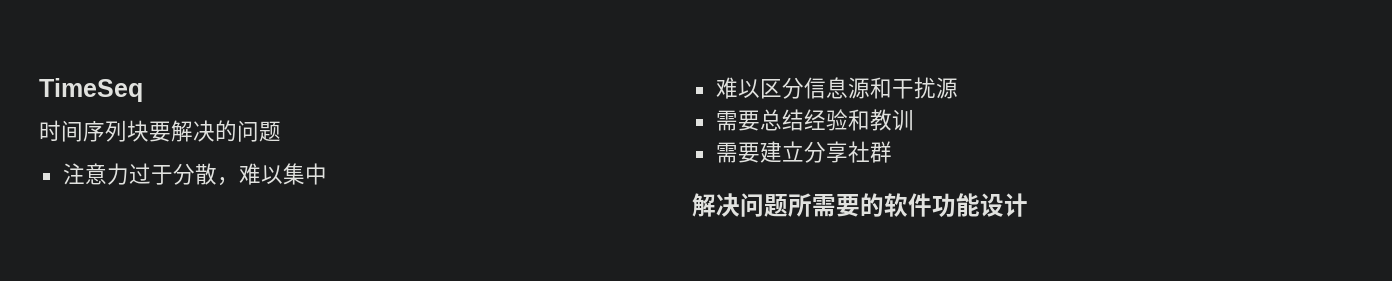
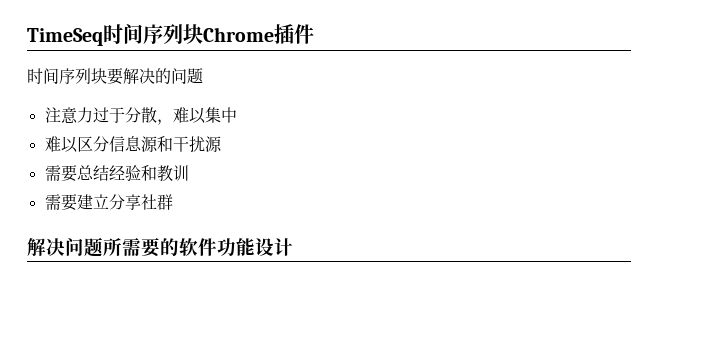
- TimeSeq
+ TimeSeq时间序列块Chrome插件

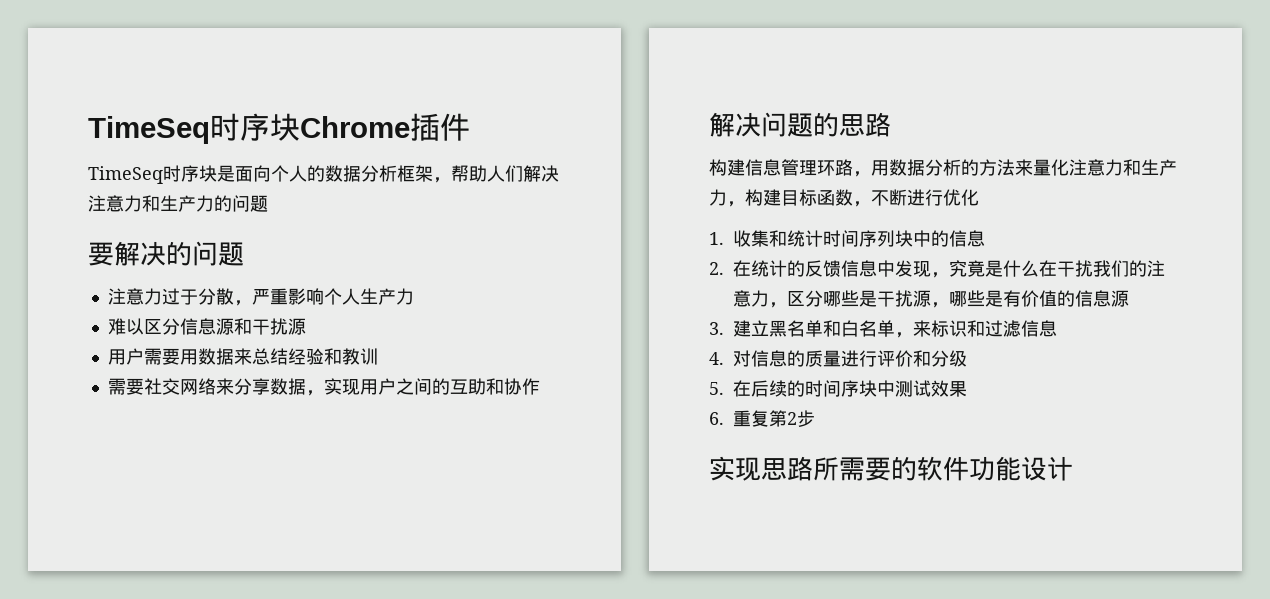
- TimeSeq时间序列块Chrome插件
+ TimeSeq时序块Chrome插件
- 时间序列块要解决的问题
+ TimeSeq时序块是面向个人的数据分析框架，帮助人们解决注意力和生产力的问题
+ 要解决的问题
- 注意力过于分散，难以集中
+ 注意力过于分散，严重影响个人生产力
- 需要总结经验和教训
+ 用户需要用数据来总结经验和教训
- 需要建立分享社群
- 解决问题所需要的软件功能设计
+ 需要社交网络来分享数据，实现用户之间的互助和协作
+ 解决问题的思路
+ 构建信息管理环路，用数据分析的方法来量化注意力和生产力，构建目标函数，不断进行优化
+ 1.收集和统计时间序列块中的信息
+ 2.在统计的反馈信息中发现，究竟是什么在干扰我们的注意力，区分哪些是干扰源，哪些是有价值的信息源
+ 3.建立黑名单和白名单，来标识和过滤信息
+ 4.对信息的质量进行评价和分级
+ 5.在后续的时间序块中测试效果
+ 6.重复第2步
+ 实现思路所需要的软件功能设计

